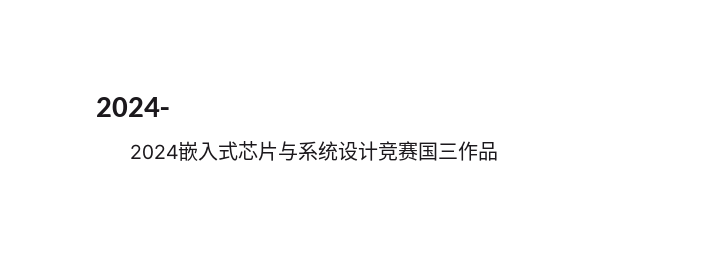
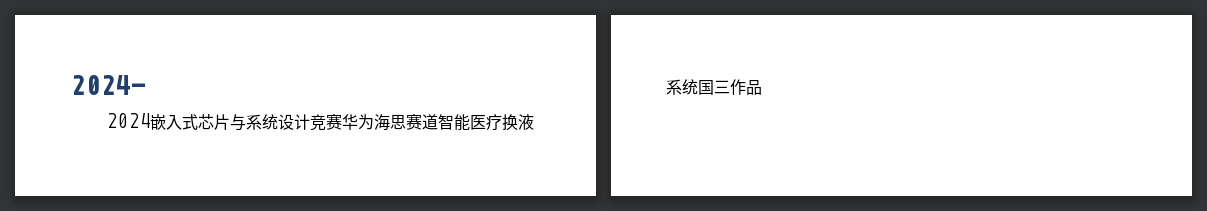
- 2024嵌入式芯片与系统设计竞赛国三作品
+ 2024嵌入式芯片与系统设计竞赛华为海思赛道智能医疗换液系统国三作品

